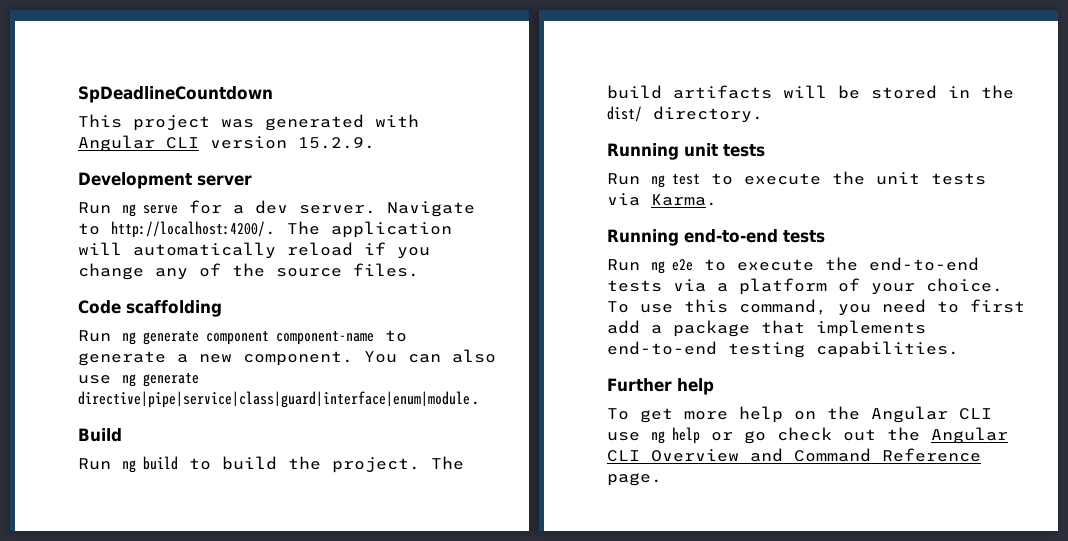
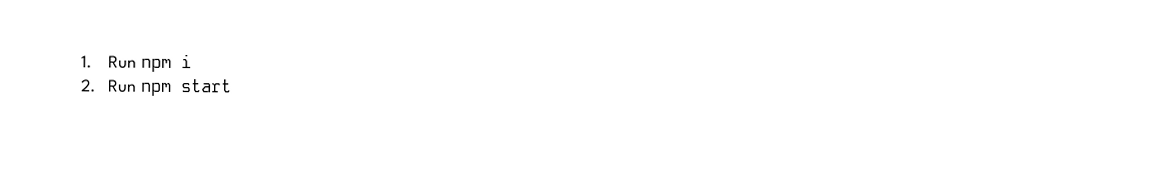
- SpDeadlineCountdown
- This project was generated with Angular CLI version 15.2.9.
- Development server
- Run ng serve for a dev server. Navigate to http://localhost:4200/. The application will automatically reload if you change any of the source files.
- Code scaffolding
- Run ng generate component component-name to generate a new component. You can also use ng generate directive|pipe|service|class|guard|interface|enum|module.
- Build
- Run ng build to build the project. The build artifacts will be stored in the dist/ directory.
- Running unit tests
- Run ng test to execute the unit tests via Karma.
- Running end-to-end tests
- Run ng e2e to execute the end-to-end tests via a platform of your choice. To use this command, you need to first add a package that implements end-to-end testing capabilities.
- Further help
- To get more help on the Angular CLI use ng help or go check out the Angular CLI Overview and Command Reference page.
+ 1. Run npm i
+ 2. Run npm start

